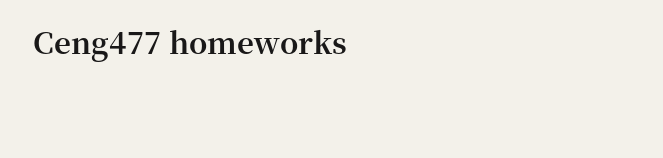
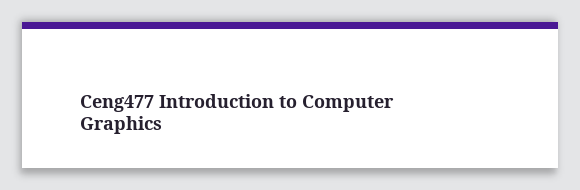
- Ceng477 homeworks
+ Ceng477 Introduction to Computer Graphics

